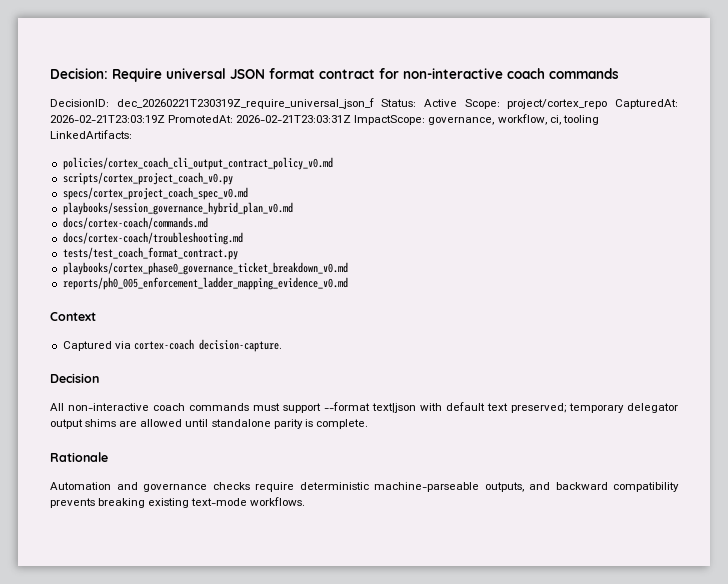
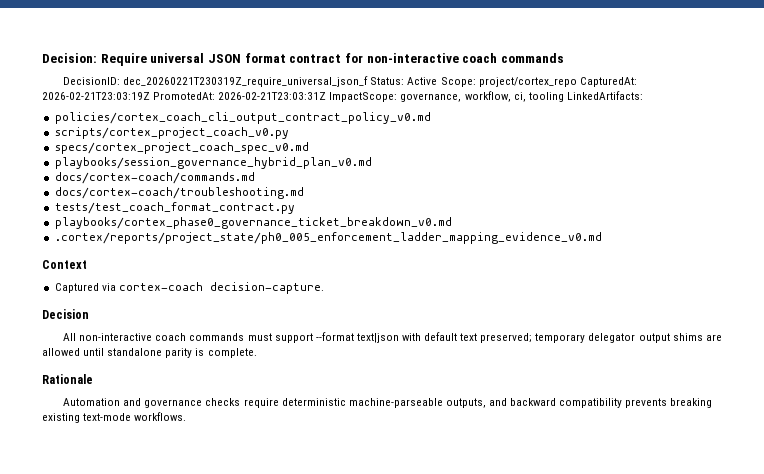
- reports/ph0_005_enforcement_ladder_mapping_evidence_v0.md
+ .cortex/reports/project_state/ph0_005_enforcement_ladder_mapping_evidence_v0.md

